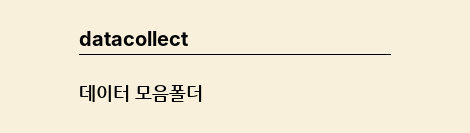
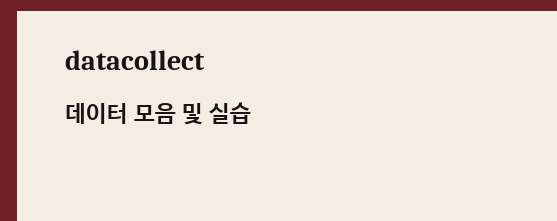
- 데이터 모음폴더
+ 데이터 모음 및 실습

